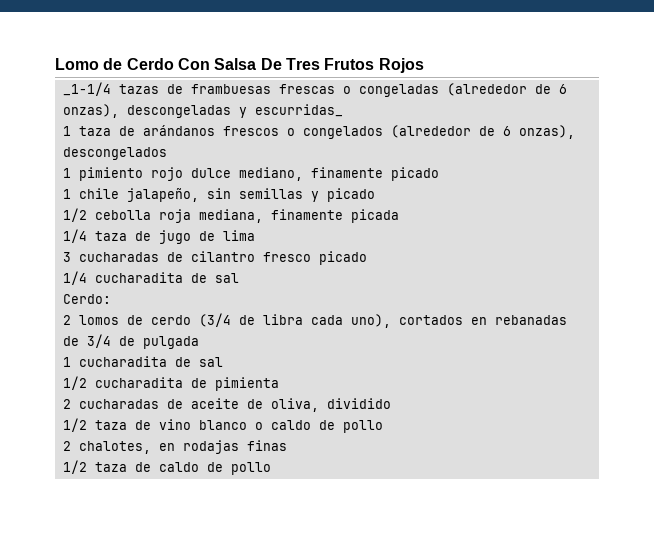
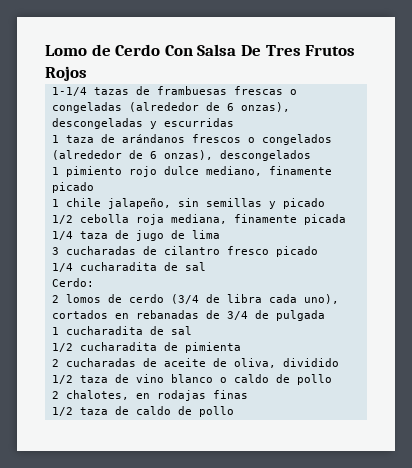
- _1-1/4 tazas de frambuesas frescas o congeladas (alrededor de 6 onzas), descongeladas y escurridas_
+ 1-1/4 tazas de frambuesas frescas o congeladas (alrededor de 6 onzas), descongeladas y escurridas

